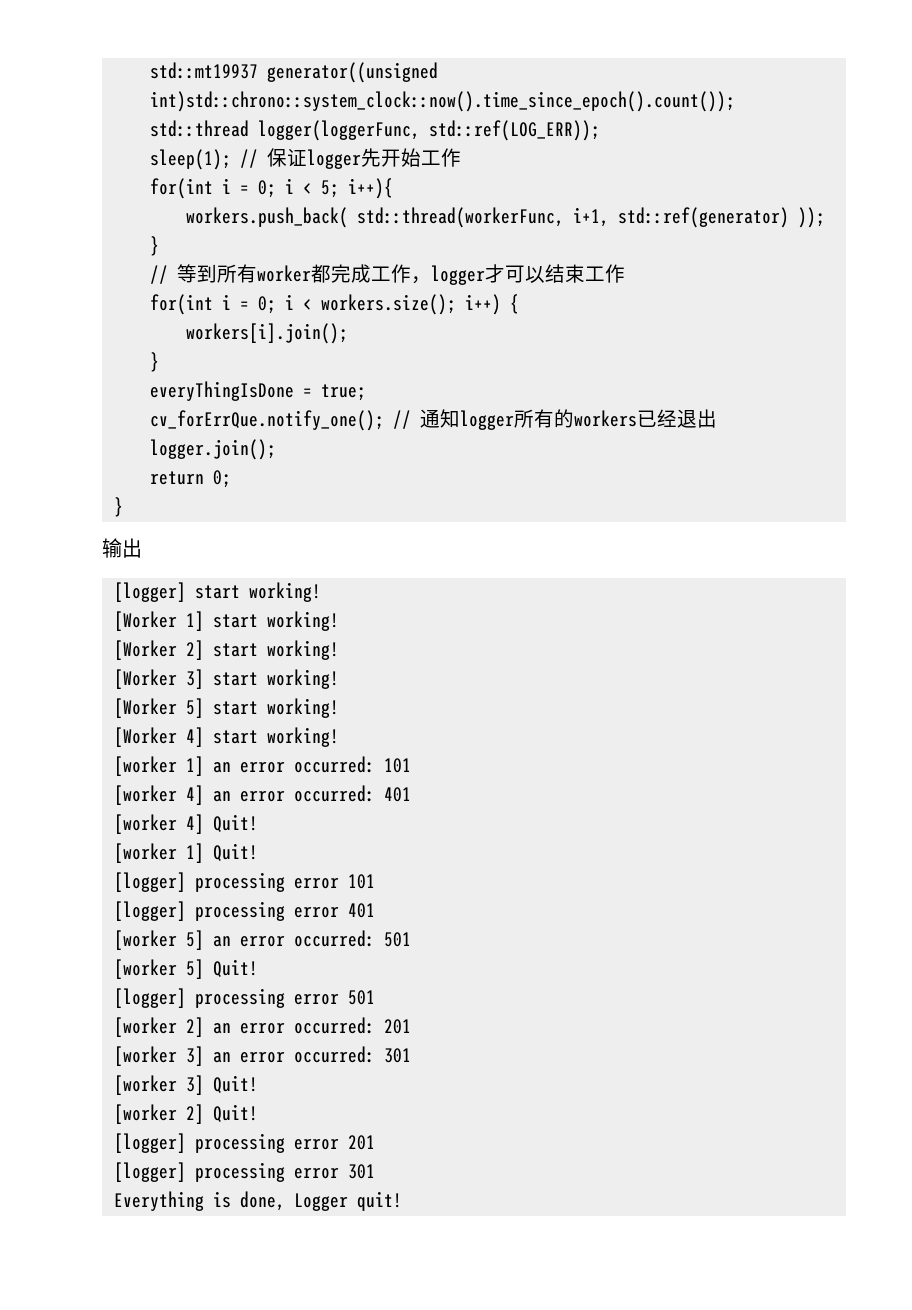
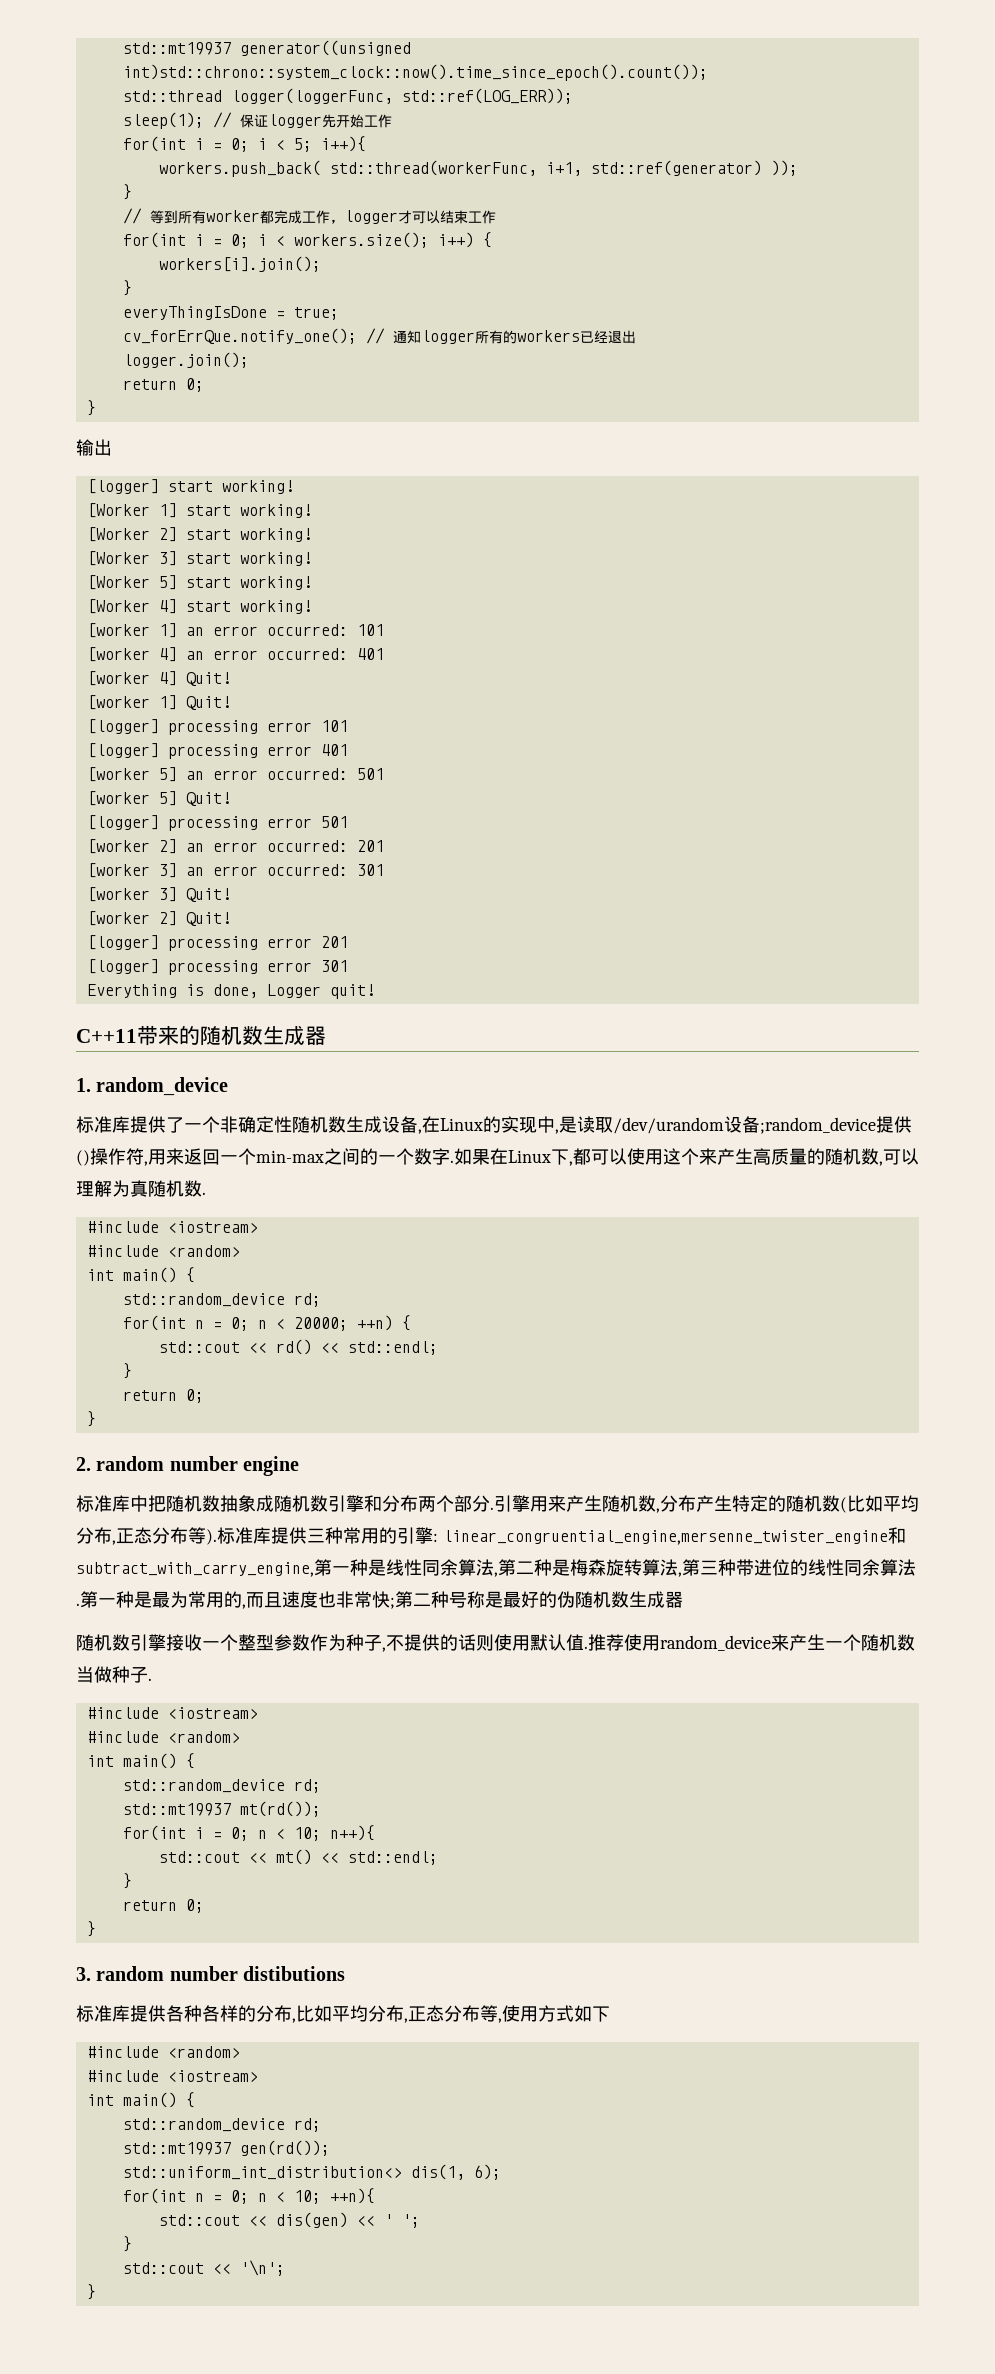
+ C++11带来的随机数生成器
+ 1. random_device
+ 标准库提供了一个非确定性随机数生成设备,在Linux的实现中,是读取/dev/urandom设备;random_device提供()操作符,用来返回一个min-max之间的一个数字.如果在Linux下,都可以使用这个来产生高质量的随机数,可以理解为真随机数.
+ #include <iostream>
+ #include <random>
+ int main() {
+ std::random_device rd;
+ for(int n = 0; n < 20000; ++n) {
+ std::cout << rd() << std::endl;
+ }
+ return 0;
+ }
+ 2. random number engine
+ 标准库中把随机数抽象成随机数引擎和分布两个部分.引擎用来产生随机数,分布产生特定的随机数(比如平均分布,正态分布等).标准库提供三种常用的引擎: linear_congruential_engine,mersenne_twister_engine和subtract_with_carry_engine,第一种是线性同余算法,第二种是梅森旋转算法,第三种带进位的线性同余算法.第一种是最为常用的,而且速度也非常快;第二种号称是最好的伪随机数生成器
+ 随机数引擎接收一个整型参数作为种子,不提供的话则使用默认值.推荐使用random_device来产生一个随机数当做种子.
+ #include <iostream>
+ #include <random>
+ int main() {
+ std::random_device rd;
+ std::mt19937 mt(rd());
+ for(int i = 0; n < 10; n++){
+ std::cout << mt() << std::endl;
+ }
+ return 0;
+ }
+ 3. random number distibutions
+ 标准库提供各种各样的分布,比如平均分布,正态分布等,使用方式如下
+ #include <random>
+ #include <iostream>
+ int main() {
+ std::random_device rd;
+ std::mt19937 gen(rd());
+ std::uniform_int_distribution<> dis(1, 6);
+ for(int n = 0; n < 10; ++n){
+ std::cout << dis(gen) << ' ';
+ }
+ std::cout << '\n';
+ }

